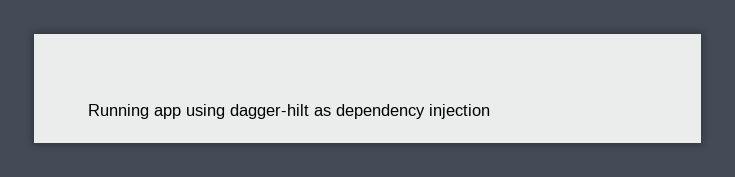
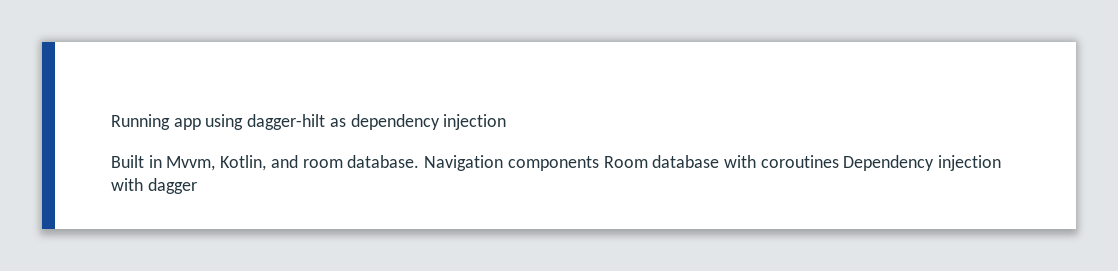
+ Built in Mvvm, Kotlin, and room database. Navigation components Room database with coroutines Dependency injection with dagger

